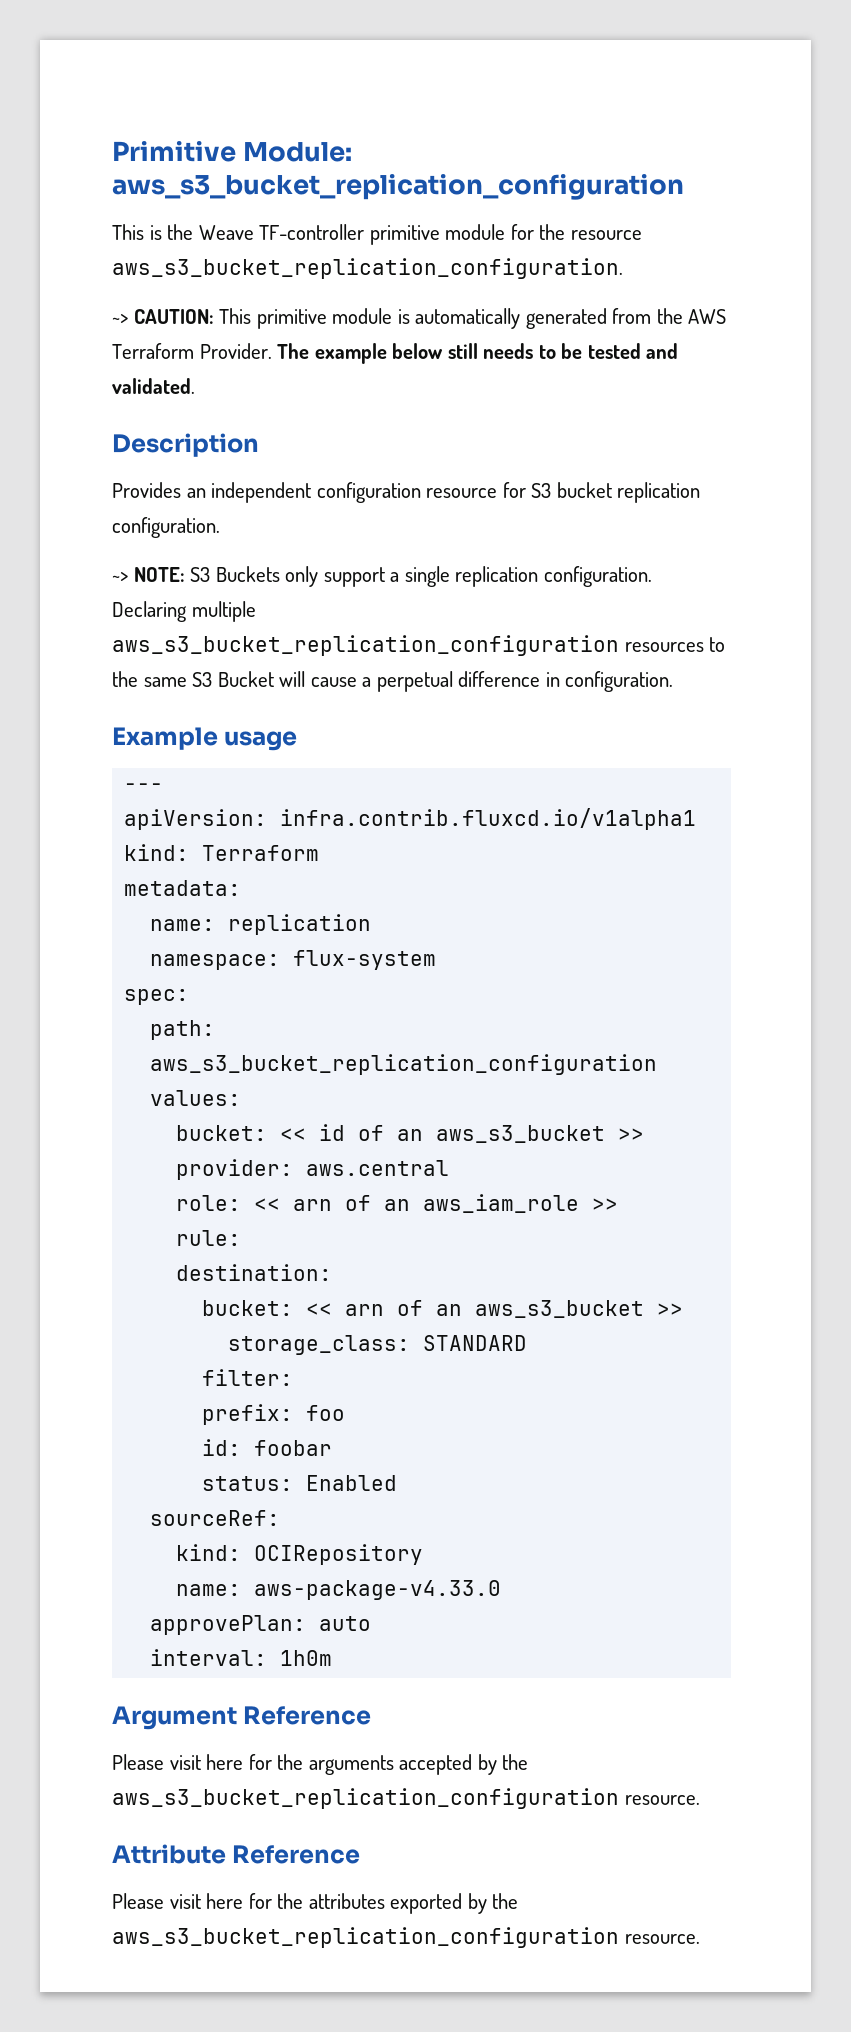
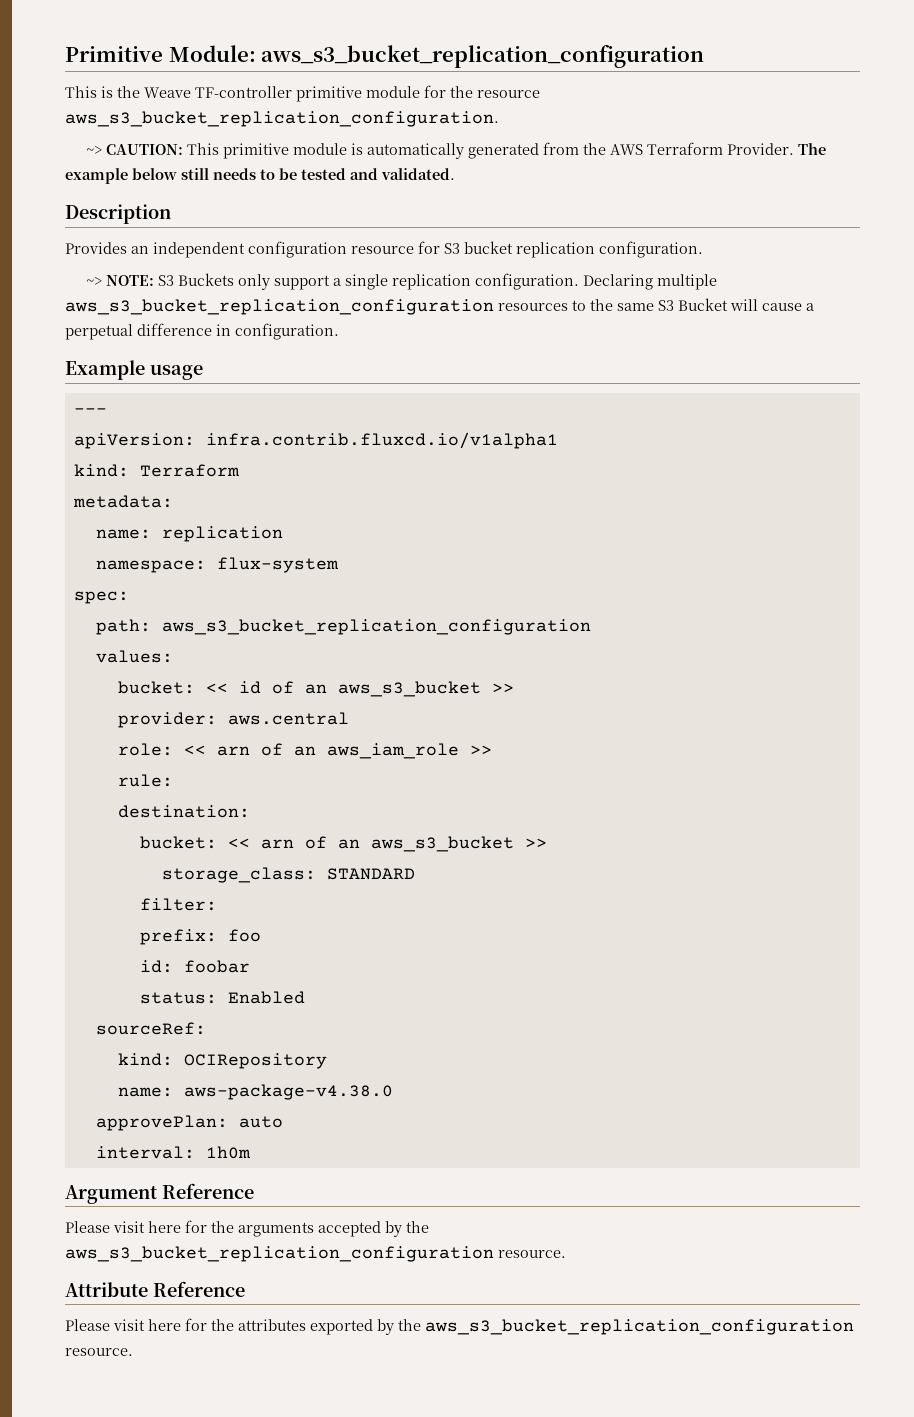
- name: aws-package-v4.33.0
+ name: aws-package-v4.38.0

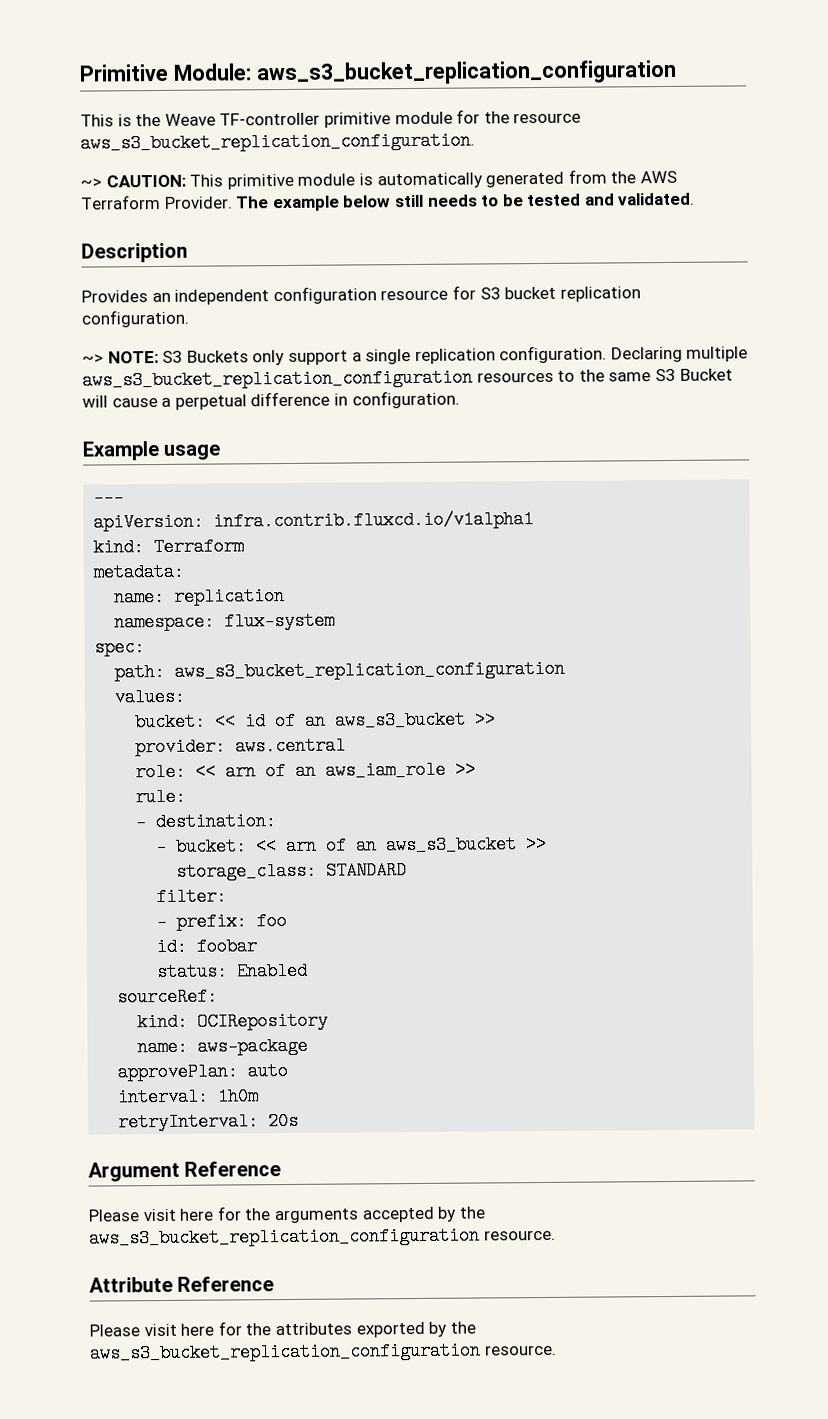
- destination:
+ - destination:
- bucket: << arn of an aws_s3_bucket >>
+ - bucket: << arn of an aws_s3_bucket >>
- prefix: foo
+ - prefix: foo
- name: aws-package-v4.38.0
+ name: aws-package
+ retryInterval: 20s

